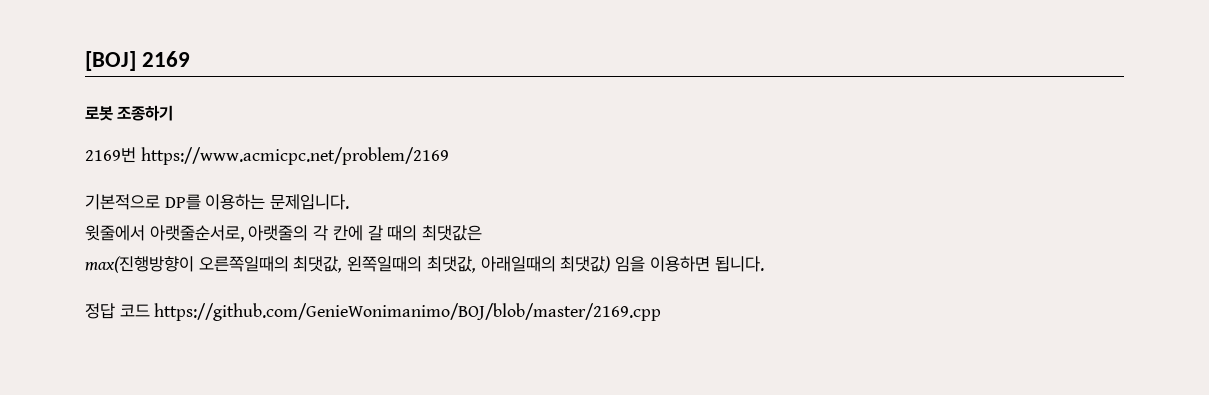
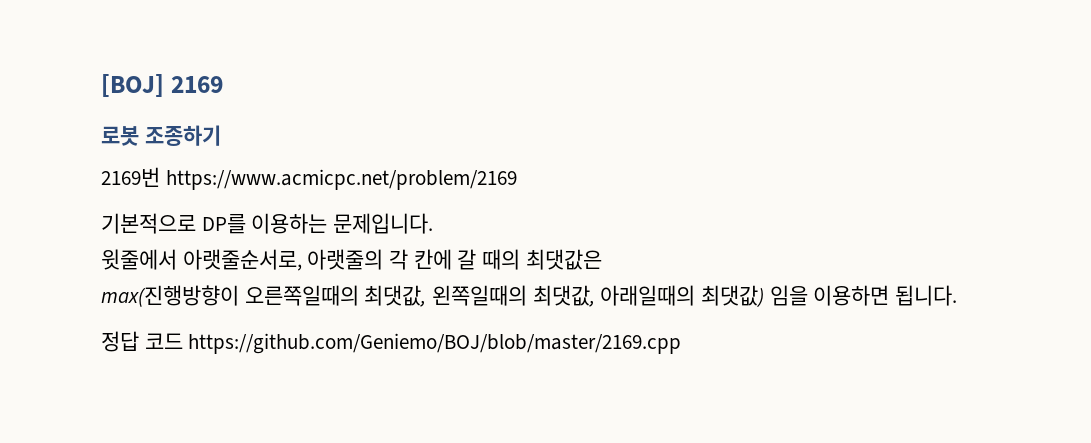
- 정답 코드 https://github.com/GenieWonimanimo/BOJ/blob/master/2169.cpp
+ 정답 코드 https://github.com/Geniemo/BOJ/blob/master/2169.cpp

